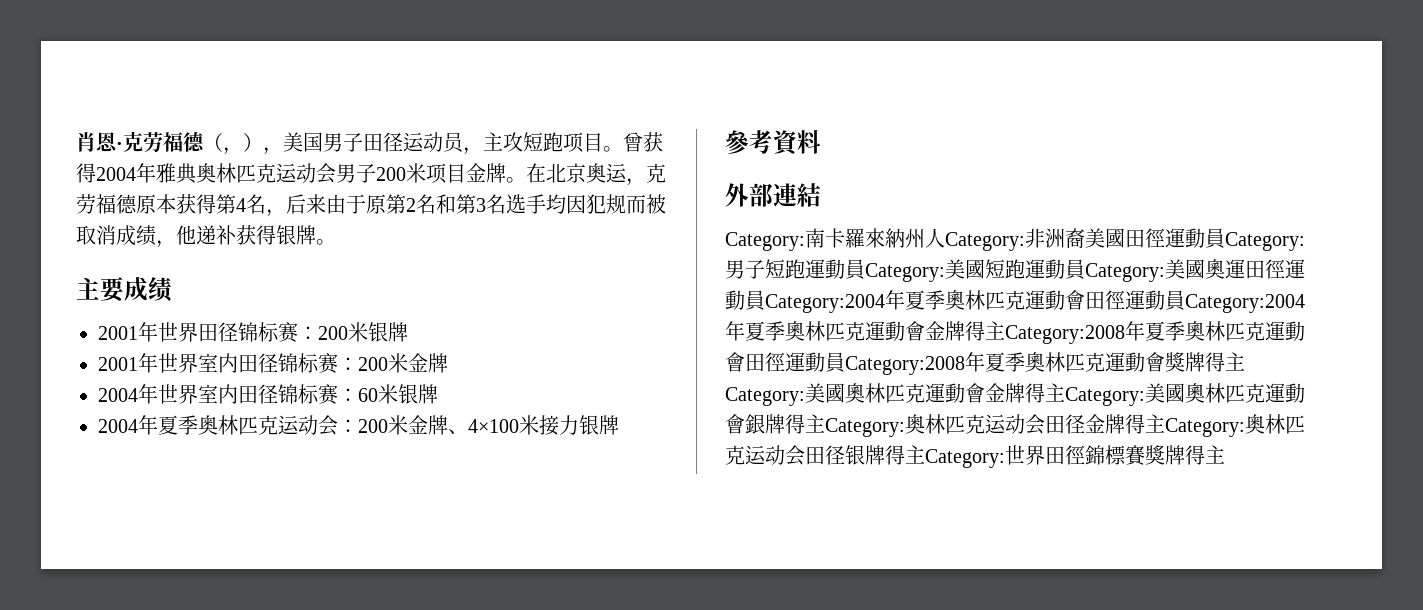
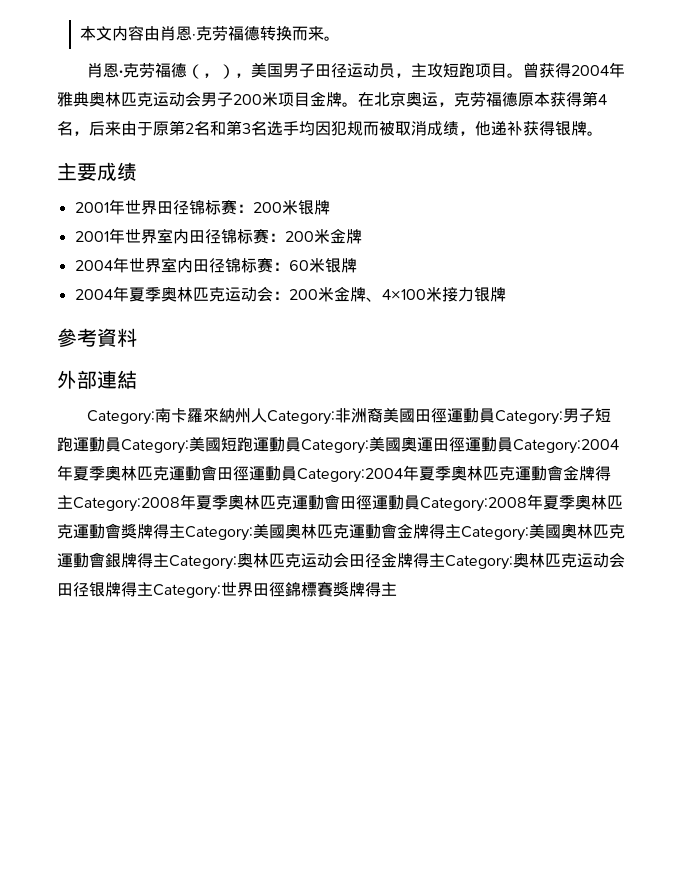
+ 本文内容由肖恩·克劳福德转换而来。

